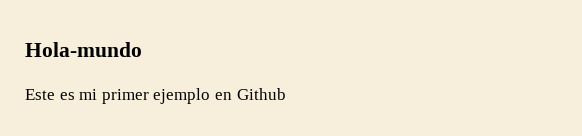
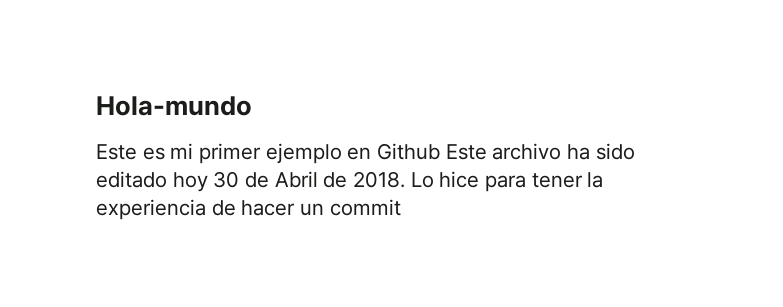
- Este es mi primer ejemplo en Github
+ Este es mi primer ejemplo en Github Este archivo ha sido editado hoy 30 de Abril de 2018. Lo hice para tener la experiencia de hacer un commit

